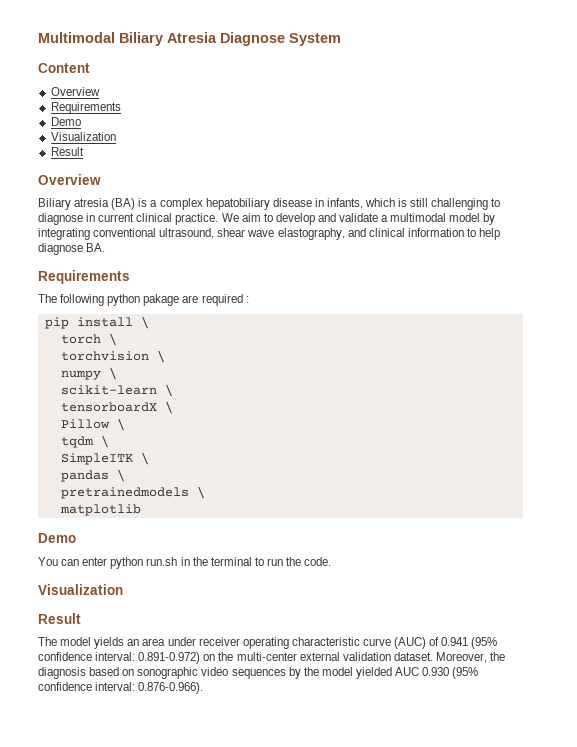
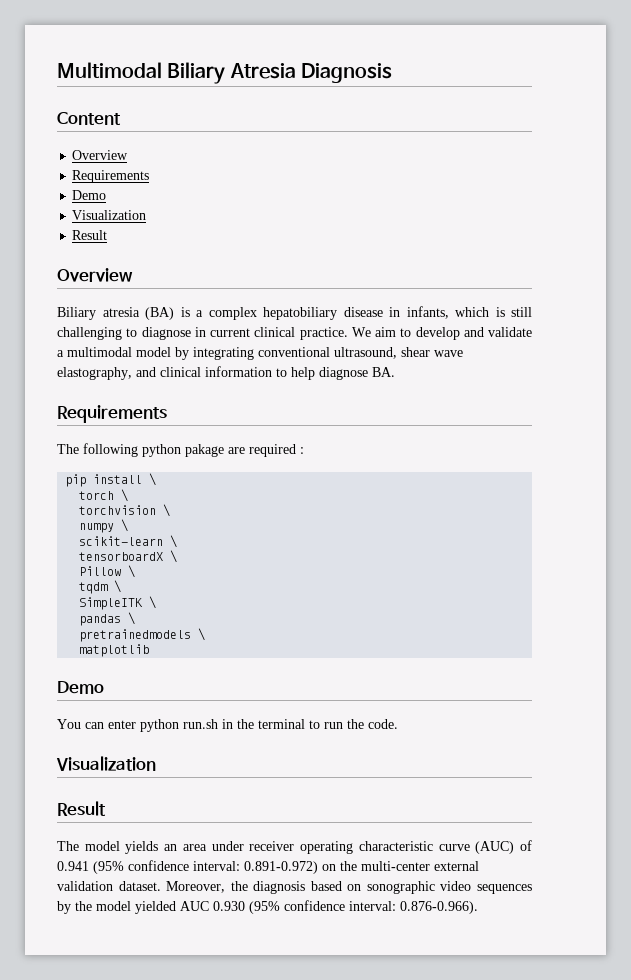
- Multimodal Biliary Atresia Diagnose System
+ Multimodal Biliary Atresia Diagnosis

